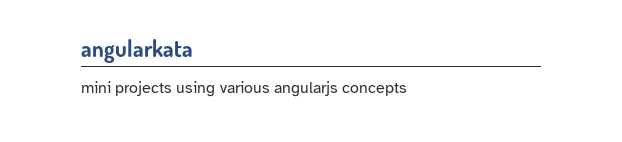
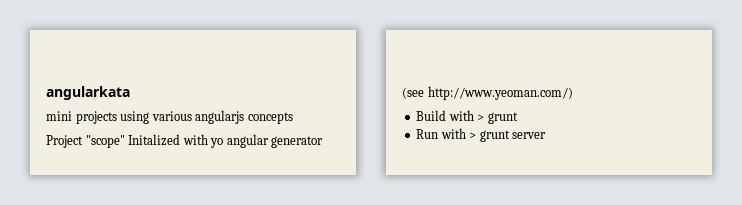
+ Project "scope" Initalized with yo angular generator (see http://www.yeoman.com/)
+ Build with > grunt
+ Run with > grunt server

